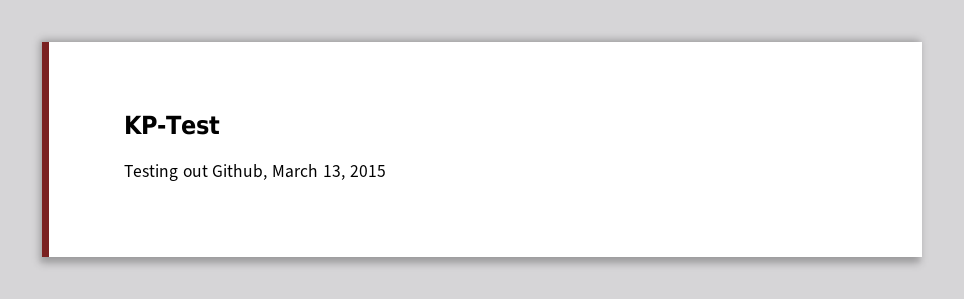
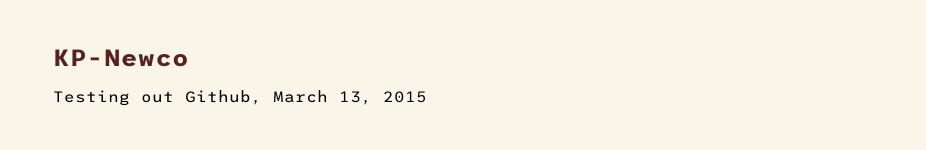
- KP-Test
+ KP-Newco

